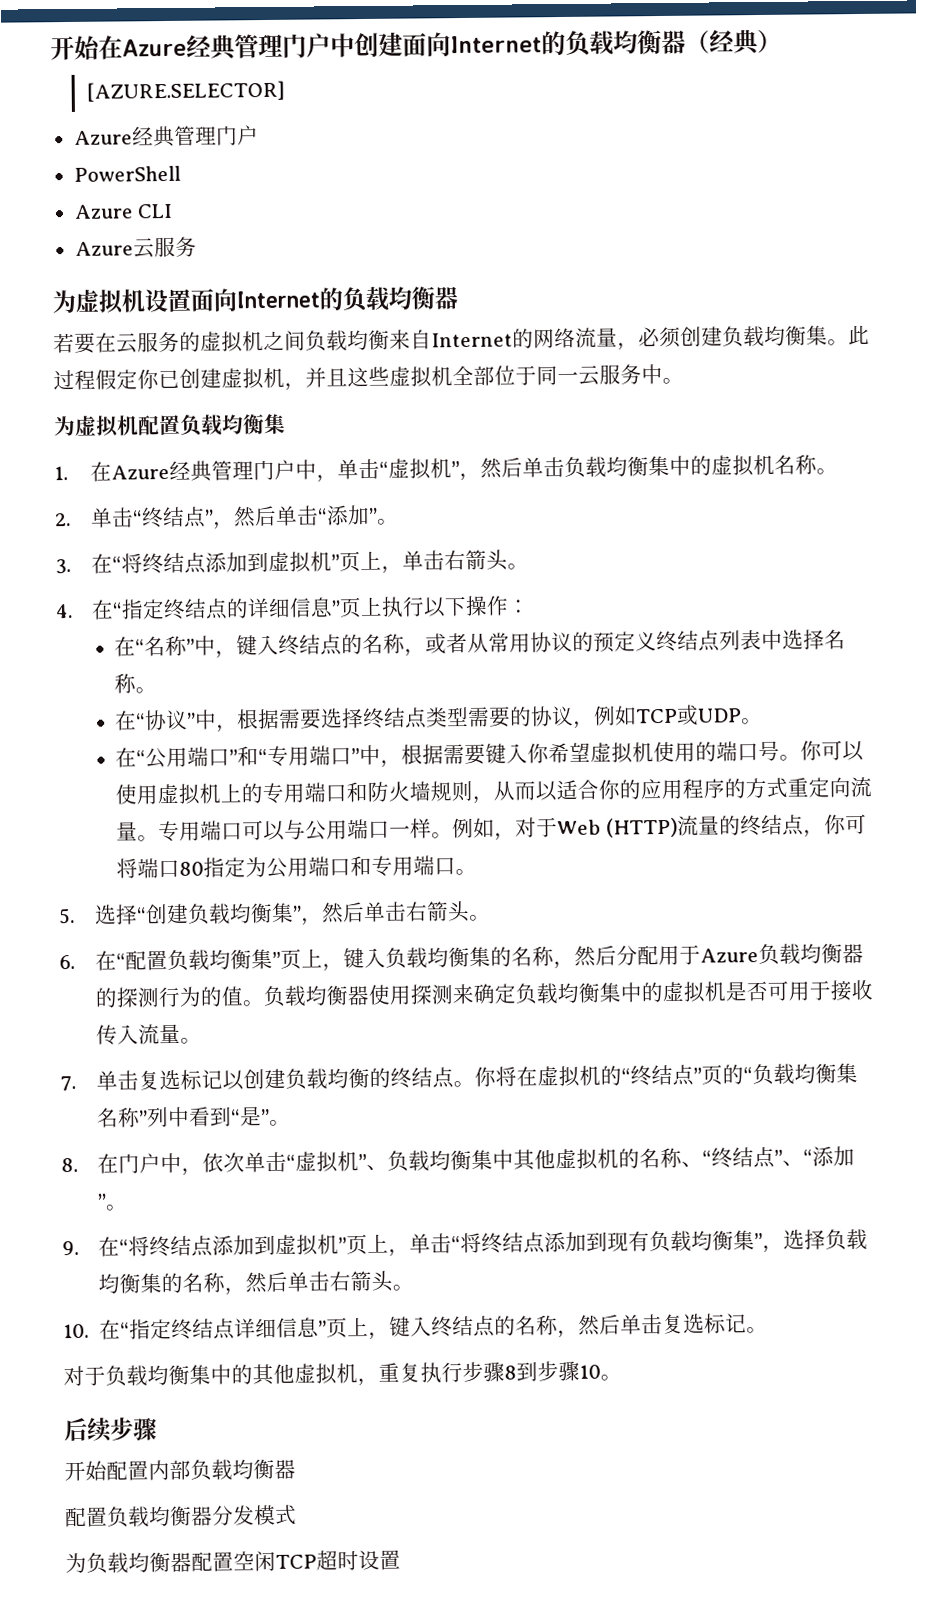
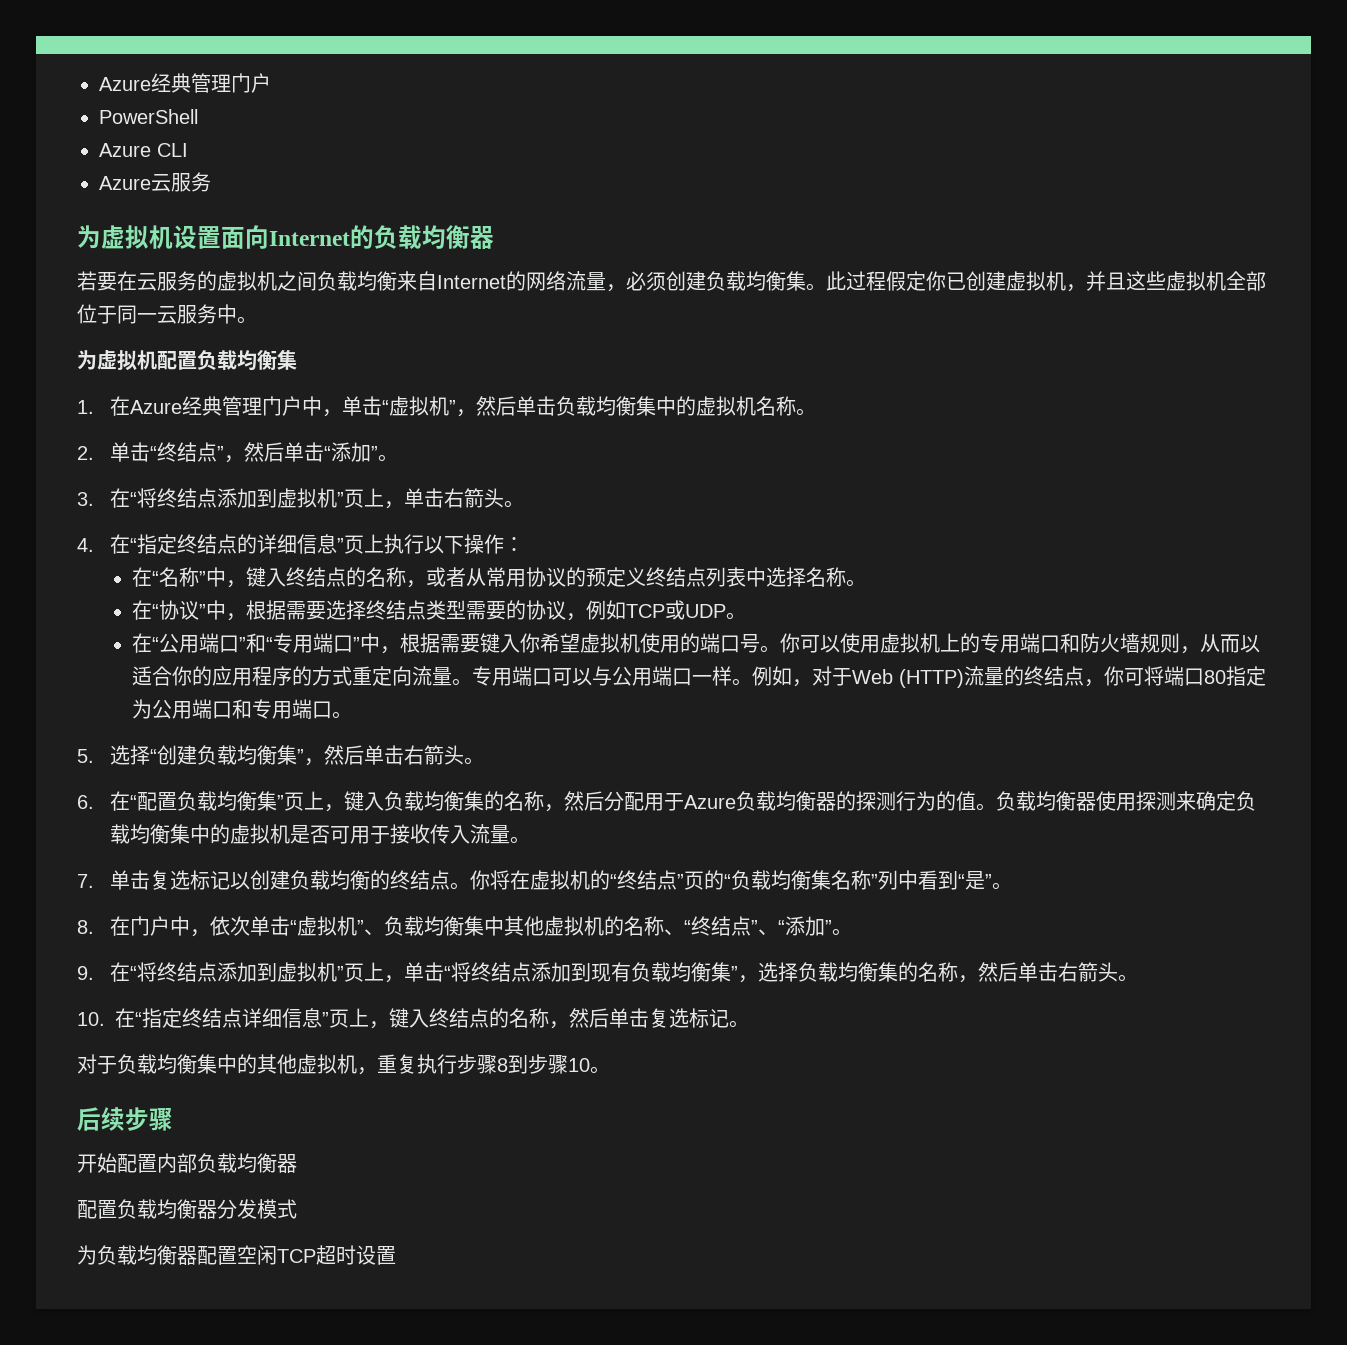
- 开始在Azure经典管理门户中创建面向Internet的负载均衡器（经典）
- [AZURE.SELECTOR]

